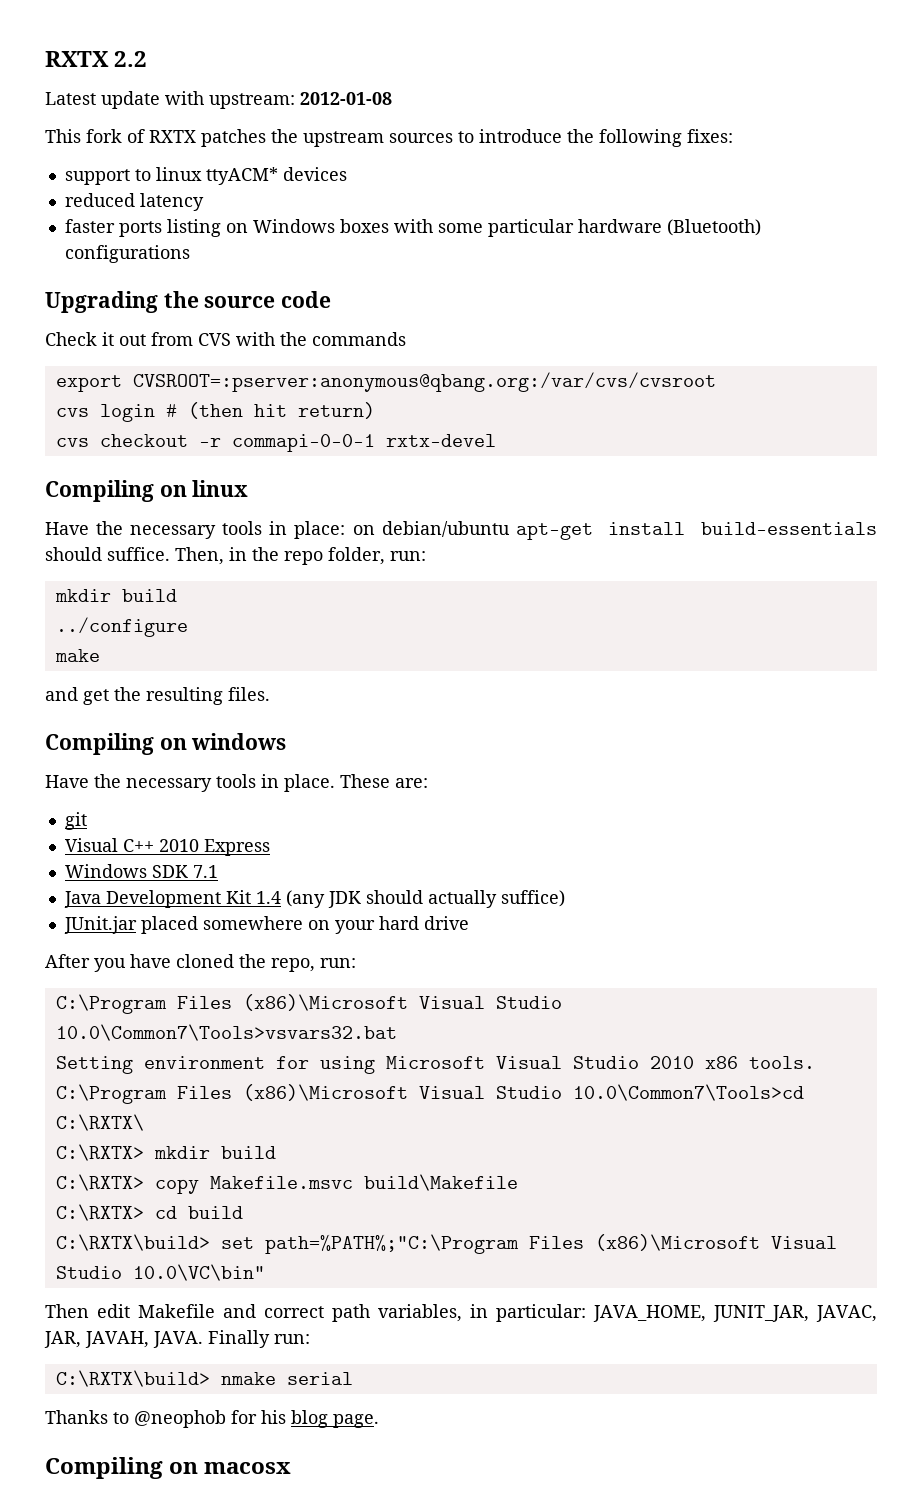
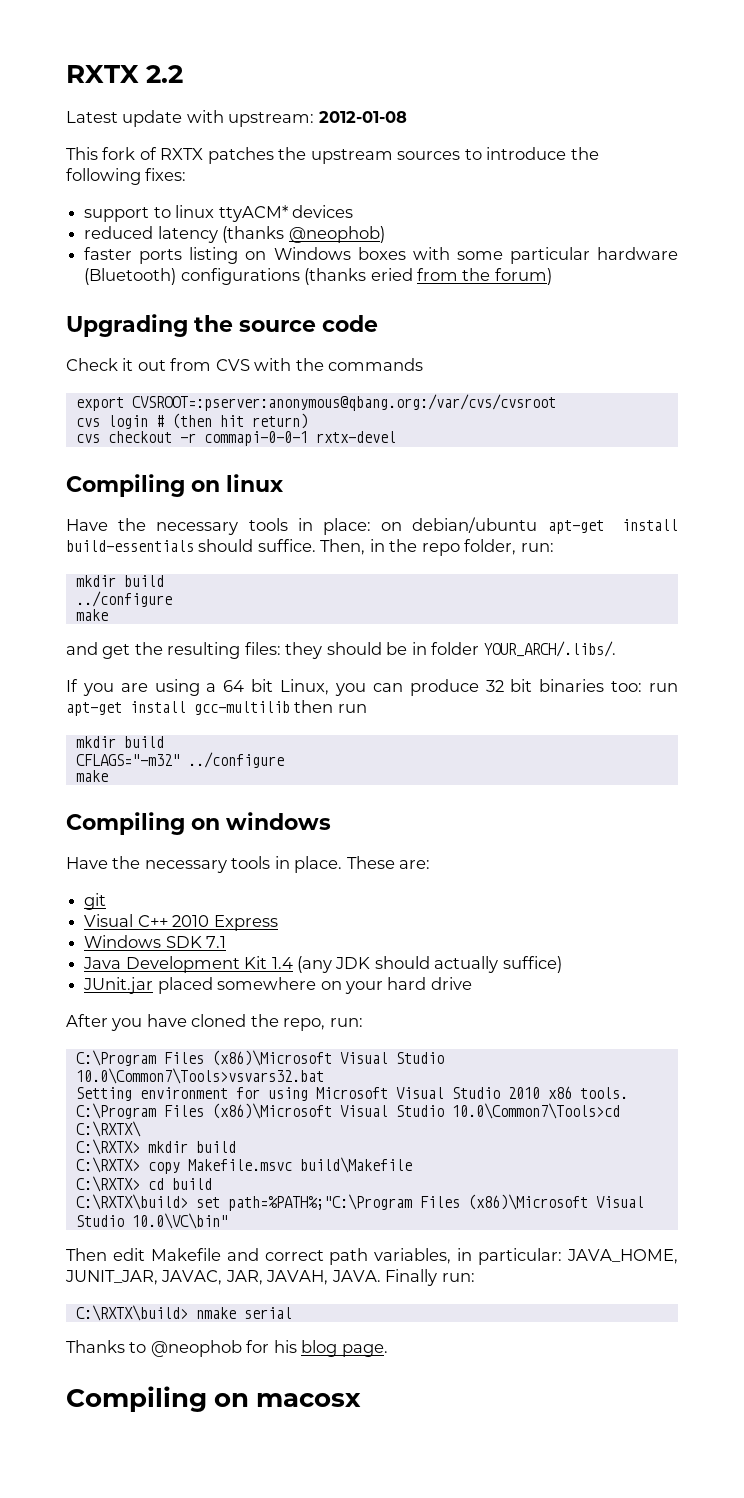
- reduced latency
+ reduced latency (thanks @neophob)
- faster ports listing on Windows boxes with some particular hardware (Bluetooth) configurations
+ faster ports listing on Windows boxes with some particular hardware (Bluetooth) configurations (thanks eried from the forum)
- and get the resulting files.
+ and get the resulting files: they should be in folder YOUR_ARCH/.libs/.
+ If you are using a 64 bit Linux, you can produce 32 bit binaries too: run apt-get install gcc-multilib then run
+ mkdir build
+ CFLAGS="-m32" ../configure
+ make

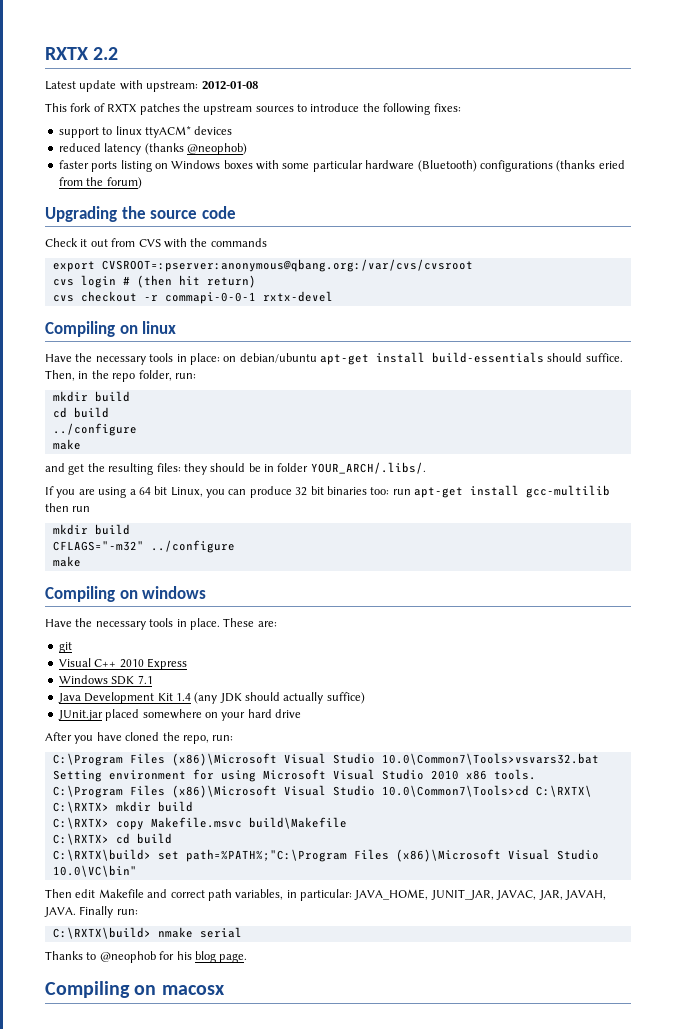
  Then, in the repo folder, run:
  mkdir build
+ cd build

